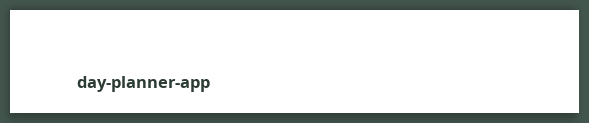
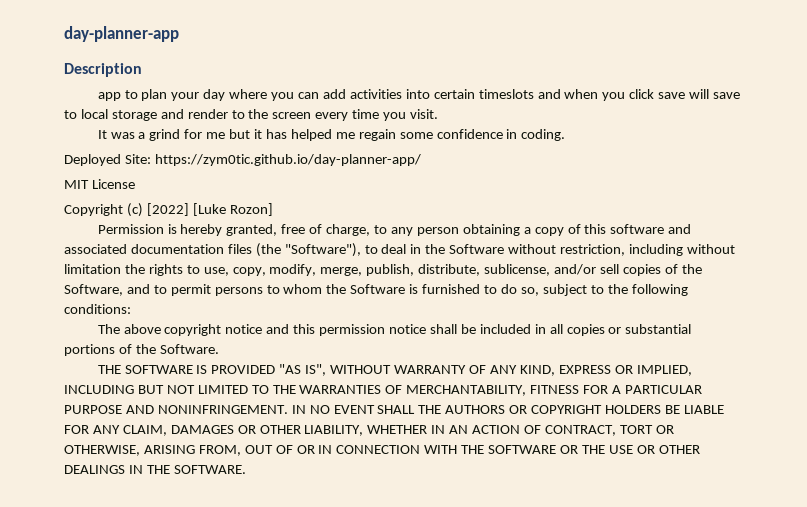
+ Description
+ app to plan your day where you can add activities into certain timeslots and when you click save will save to local storage and render to the screen every time you visit.
+ It was a grind for me but it has helped me regain some confidence in coding.
+ Deployed Site: https://zym0tic.github.io/day-planner-app/
+ MIT License
+ Copyright (c) [2022] [Luke Rozon]
+ Permission is hereby granted, free of charge, to any person obtaining a copy of this software and associated documentation files (the "Software"), to deal in the Software without restriction, including without limitation the rights to use, copy, modify, merge, publish, distribute, sublicense, and/or sell copies of the Software, and to permit persons to whom the Software is furnished to do so, subject to the following conditions:
+ The above copyright notice and this permission notice shall be included in all copies or substantial portions of the Software.
+ THE SOFTWARE IS PROVIDED "AS IS", WITHOUT WARRANTY OF ANY KIND, EXPRESS OR IMPLIED, INCLUDING BUT NOT LIMITED TO THE WARRANTIES OF MERCHANTABILITY, FITNESS FOR A PARTICULAR PURPOSE AND NONINFRINGEMENT. IN NO EVENT SHALL THE AUTHORS OR COPYRIGHT HOLDERS BE LIABLE FOR ANY CLAIM, DAMAGES OR OTHER LIABILITY, WHETHER IN AN ACTION OF CONTRACT, TORT OR OTHERWISE, ARISING FROM, OUT OF OR IN CONNECTION WITH THE SOFTWARE OR THE USE OR OTHER DEALINGS IN THE SOFTWARE.

